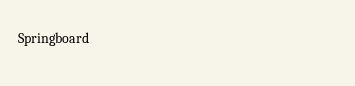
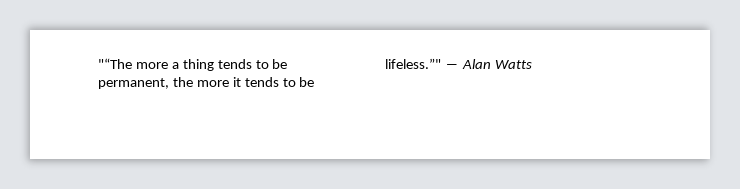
- Springboard
+ "“The more a thing tends to be permanent, the more it tends to be lifeless.”" ― Alan Watts

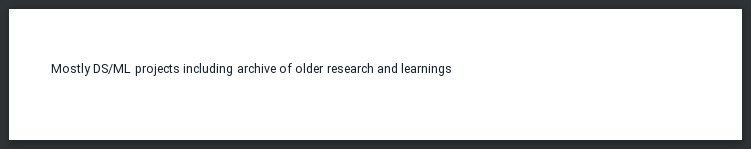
- "“The more a thing tends to be permanent, the more it tends to be lifeless.”" ― Alan Watts
+ Mostly DS/ML projects including archive of older research and learnings

